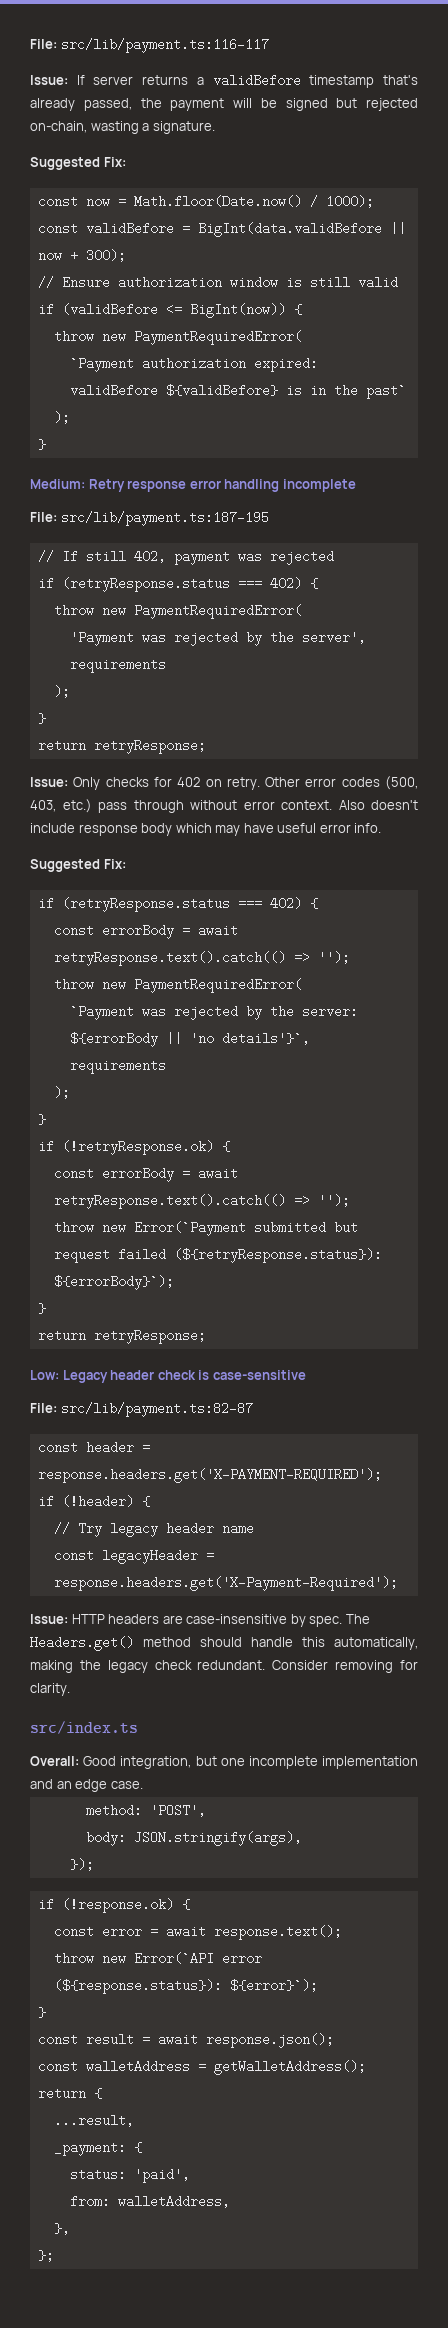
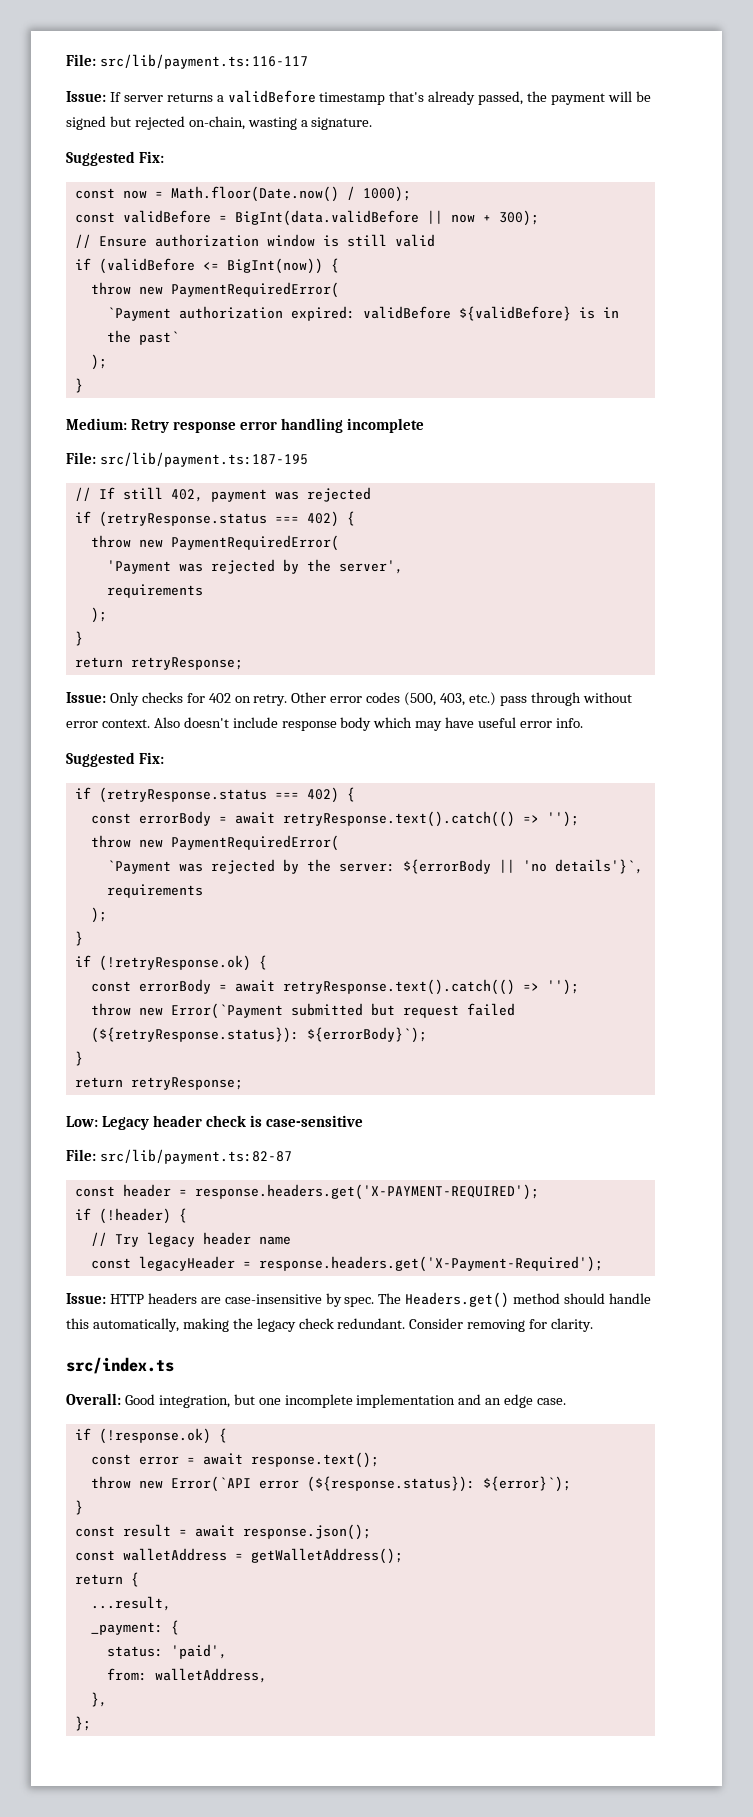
- method: 'POST',
- body: JSON.stringify(args),
- });

